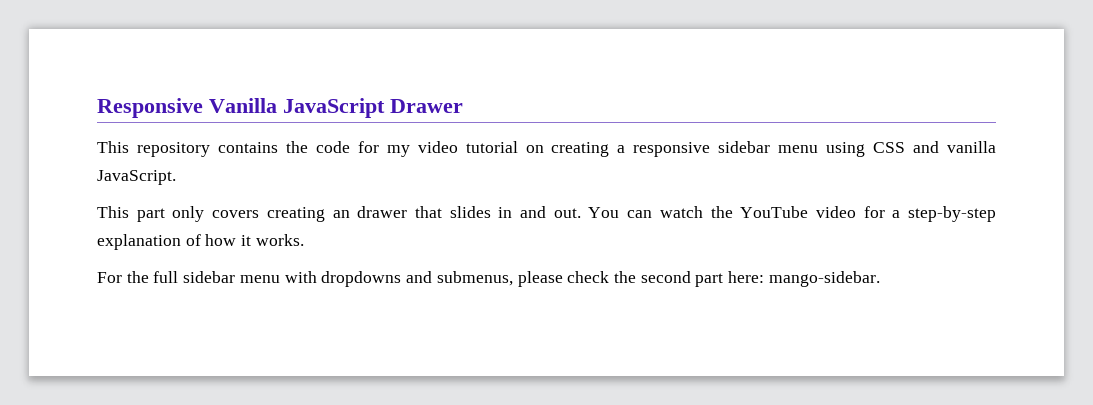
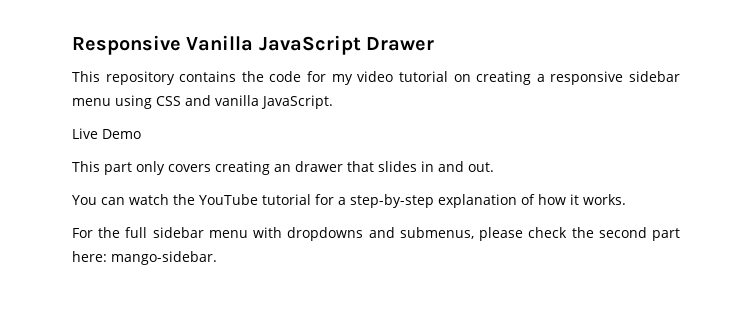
+ Live Demo
- This part only covers creating an drawer that slides in and out. You can watch the YouTube video for a step-by-step explanation of how it works.
+ This part only covers creating an drawer that slides in and out.
+ You can watch the YouTube tutorial for a step-by-step explanation of how it works.

